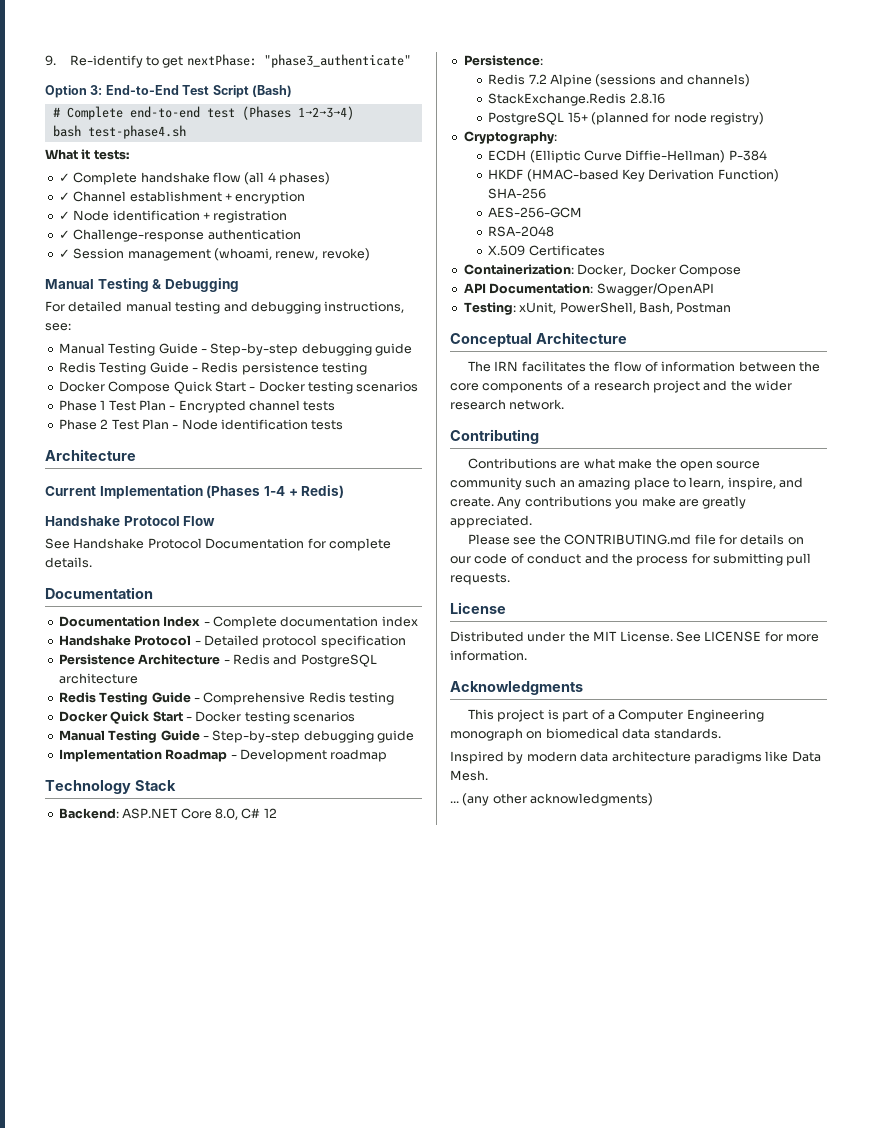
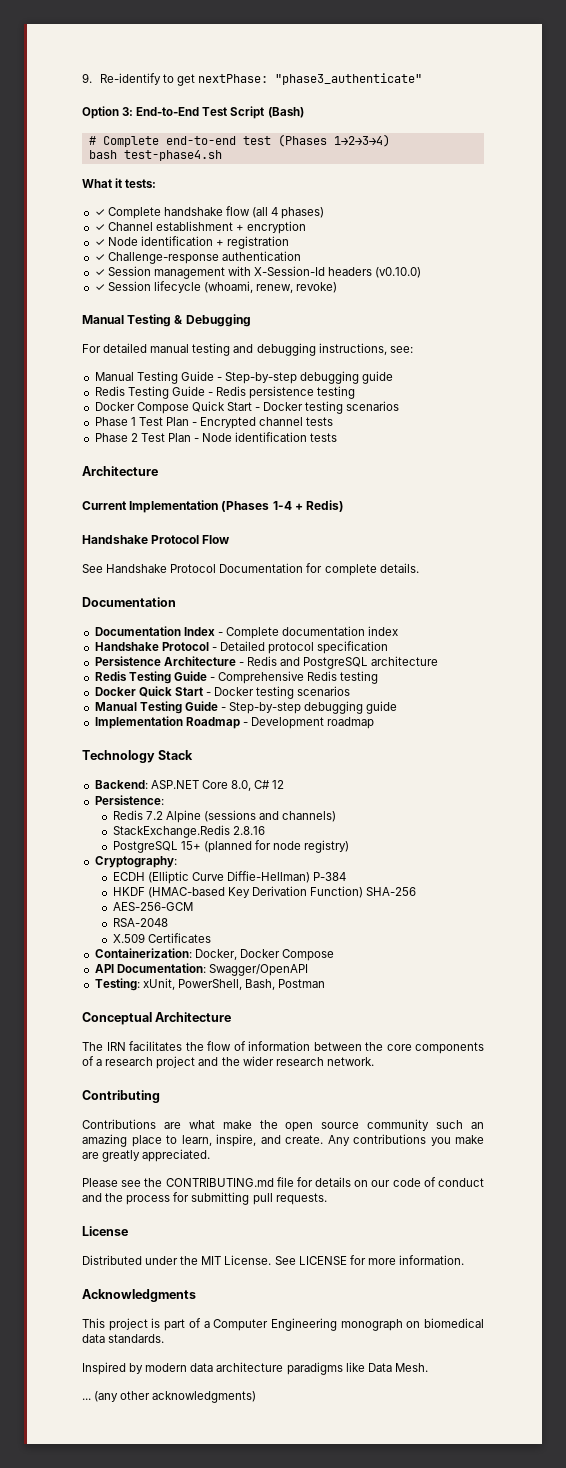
- ✓ Session management (whoami, renew, revoke)
+ ✓ Session management with X-Session-Id headers (v0.10.0)
+ ✓ Session lifecycle (whoami, renew, revoke)

